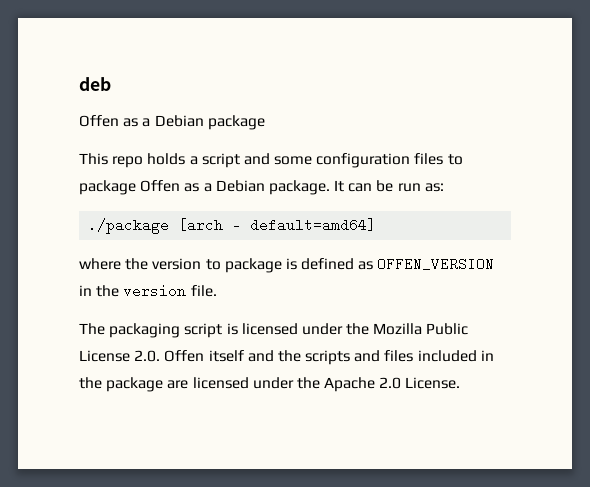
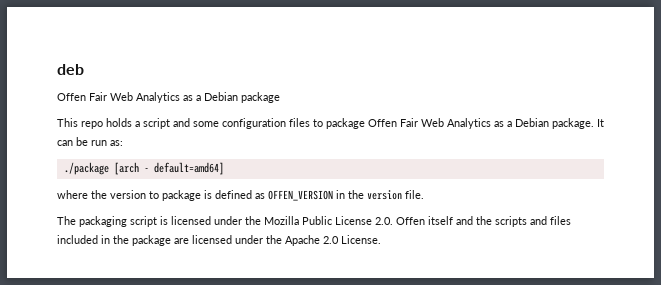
- Offen as a Debian package
+ Offen Fair Web Analytics as a Debian package
- This repo holds a script and some configuration files to package Offen as a Debian package.
+ This repo holds a script and some configuration files to package Offen Fair Web Analytics as a Debian package.

